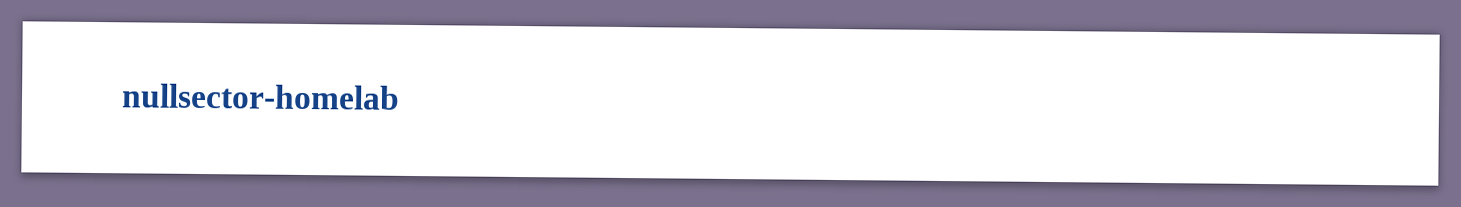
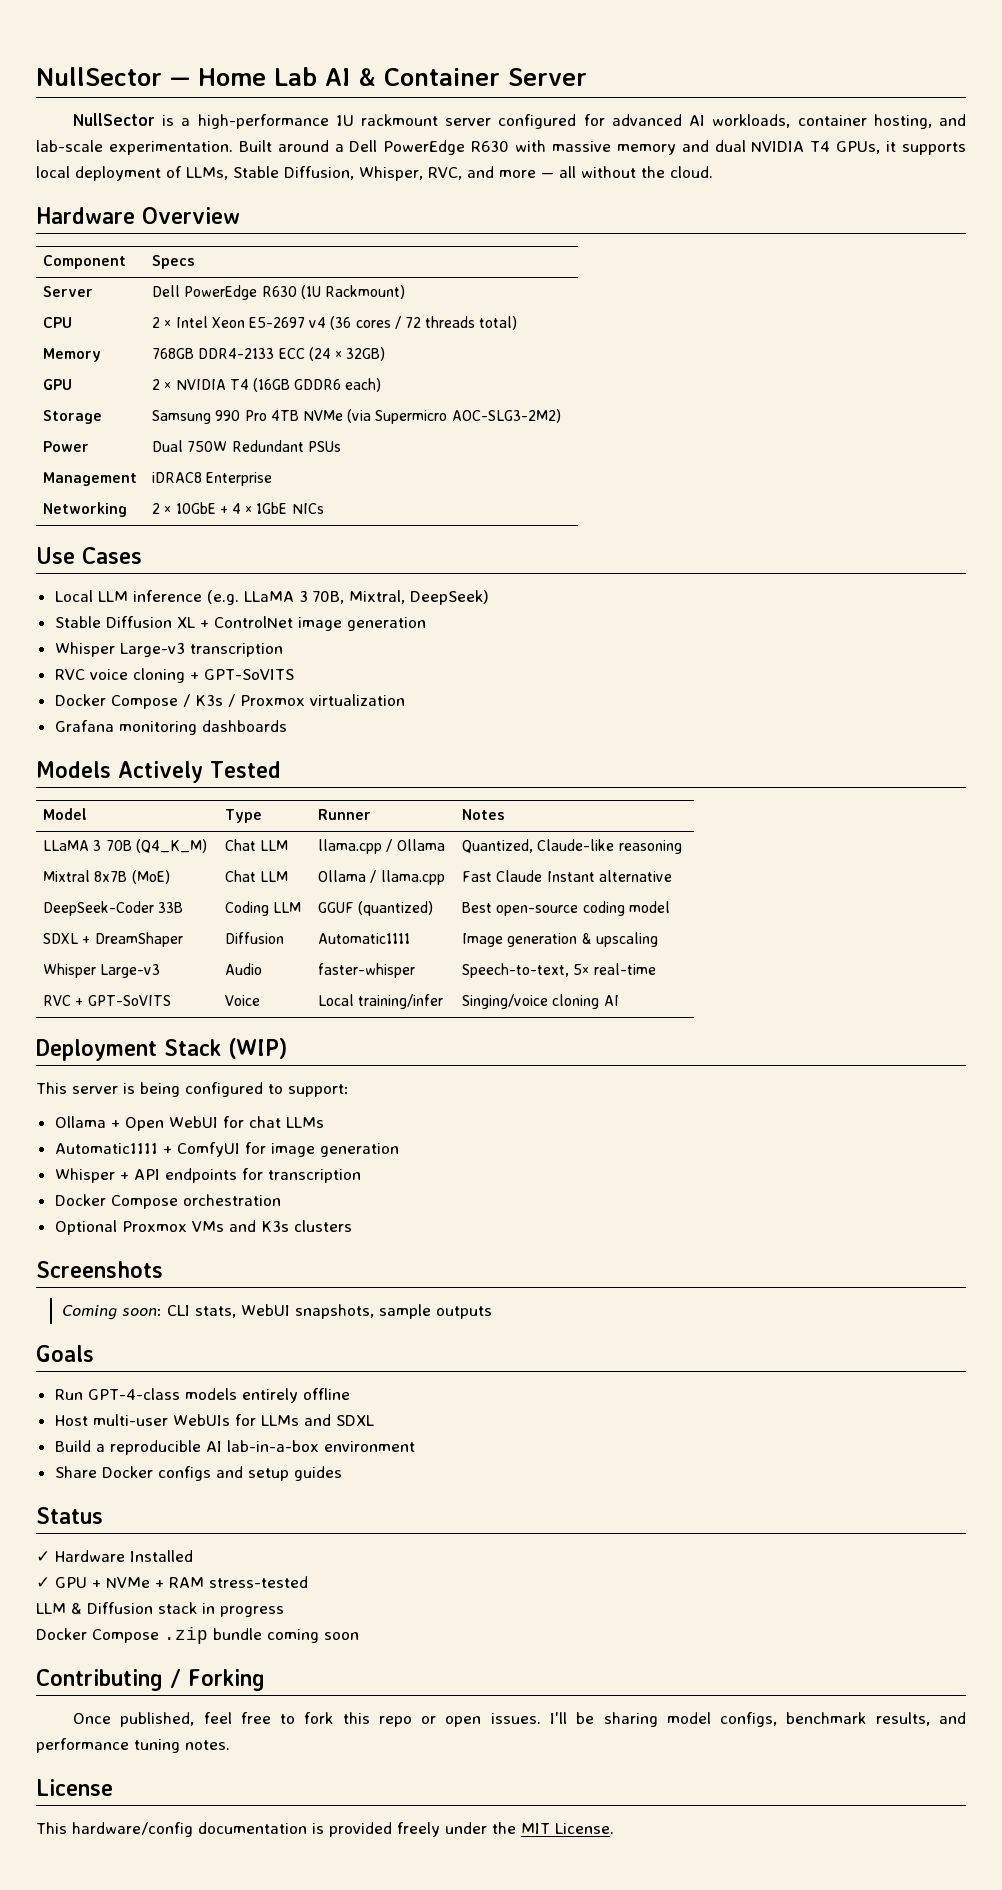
- nullsector-homelab
+ NullSector — Home Lab AI & Container Server
+ NullSector is a high-performance 1U rackmount server configured for advanced AI workloads, container hosting, and lab-scale experimentation. Built around a Dell PowerEdge R630 with massive memory and dual NVIDIA T4 GPUs, it supports local deployment of LLMs, Stable Diffusion, Whisper, RVC, and more — all without the cloud.
+ Hardware Overview
+ Component | Specs
+ Server | Dell PowerEdge R630 (1U Rackmount)
+ CPU | 2 × Intel Xeon E5-2697 v4 (36 cores / 72 threads total)
+ Memory | 768GB DDR4-2133 ECC (24 × 32GB)
+ GPU | 2 × NVIDIA T4 (16GB GDDR6 each)
+ Storage | Samsung 990 Pro 4TB NVMe (via Supermicro AOC-SLG3-2M2)
+ Power | Dual 750W Redundant PSUs
+ Management | iDRAC8 Enterprise
+ Networking | 2 × 10GbE + 4 × 1GbE NICs
+ Use Cases
+ Local LLM inference (e.g. LLaMA 3 70B, Mixtral, DeepSeek)
+ Stable Diffusion XL + ControlNet image generation
+ Whisper Large-v3 transcription
+ RVC voice cloning + GPT-SoVITS
+ Docker Compose / K3s / Proxmox virtualization
+ Grafana monitoring dashboards
+ Models Actively Tested
+ Model | Type | Runner | Notes
+ LLaMA 3 70B (Q4_K_M) | Chat LLM | llama.cpp / Ollama | Quantized, Claude-like reasoning
+ Mixtral 8x7B (MoE) | Chat LLM | Ollama / llama.cpp | Fast Claude Instant alternative
+ DeepSeek-Coder 33B | Coding LLM | GGUF (quantized) | Best open-source coding model
+ SDXL + DreamShaper | Diffusion | Automatic1111 | Image generation & upscaling
+ Whisper Large-v3 | Audio | faster-whisper | Speech-to-text, 5× real-time
+ RVC + GPT-SoVITS | Voice | Local training/infer | Singing/voice cloning AI
+ Deployment Stack (WIP)
+ This server is being configured to support:
+ Ollama + Open WebUI for chat LLMs
+ Automatic1111 + ComfyUI for image generation
+ Whisper + API endpoints for transcription
+ Docker Compose orchestration
+ Optional Proxmox VMs and K3s clusters
+ Screenshots
+ Coming soon: CLI stats, WebUI snapshots, sample outputs
+ Goals
+ Run GPT-4-class models entirely offline
+ Host multi-user WebUIs for LLMs and SDXL
+ Build a reproducible AI lab-in-a-box environment
+ Share Docker configs and setup guides
+ Status
+ ✓ Hardware Installed
+ ✓ GPU + NVMe + RAM stress-tested
+ LLM & Diffusion stack in progress
+ Docker Compose .zip bundle coming soon
+ Contributing / Forking
+ Once published, feel free to fork this repo or open issues. I'll be sharing model configs, benchmark results, and performance tuning notes.
+ License
+ This hardware/config documentation is provided freely under the MIT License.

